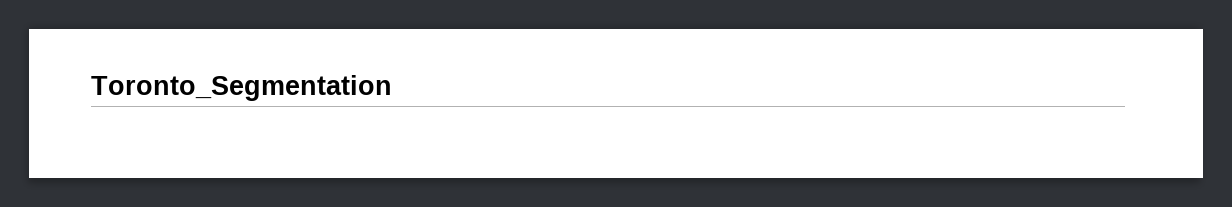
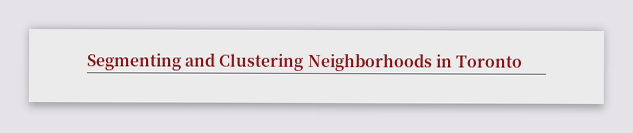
- Toronto_Segmentation
+ Segmenting and Clustering Neighborhoods in Toronto

